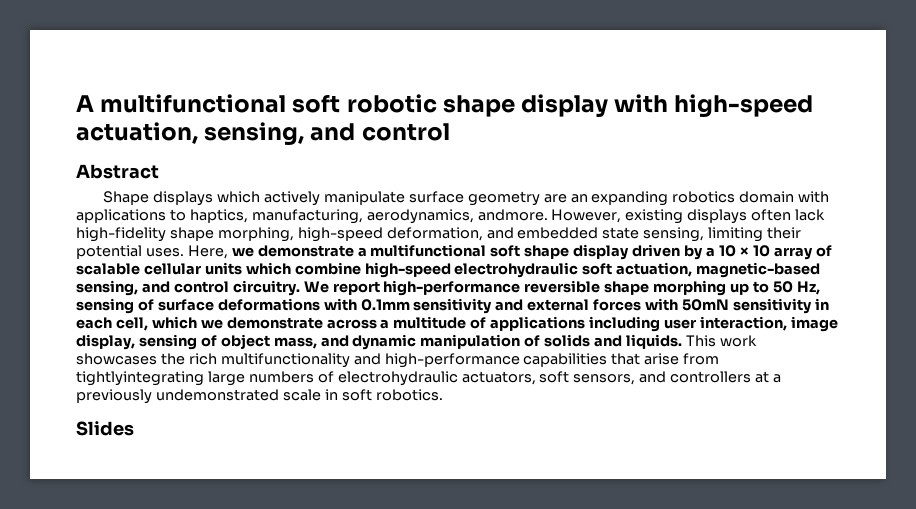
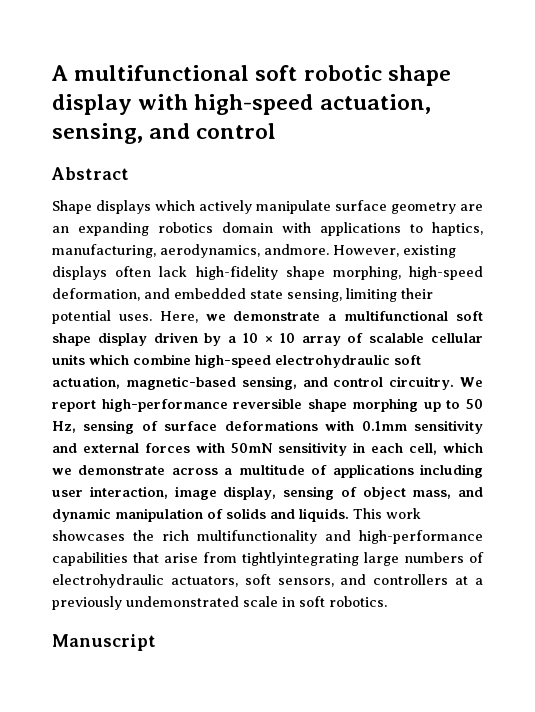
- Slides
+ Manuscript

